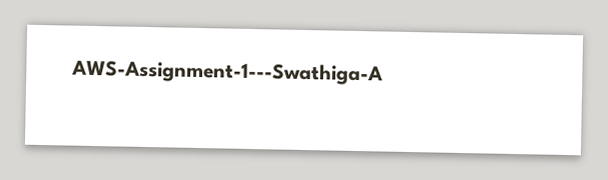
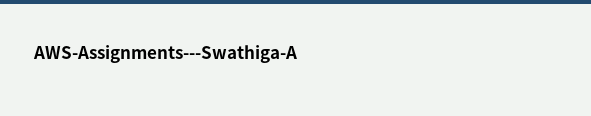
- AWS-Assignment-1---Swathiga-A
+ AWS-Assignments---Swathiga-A

